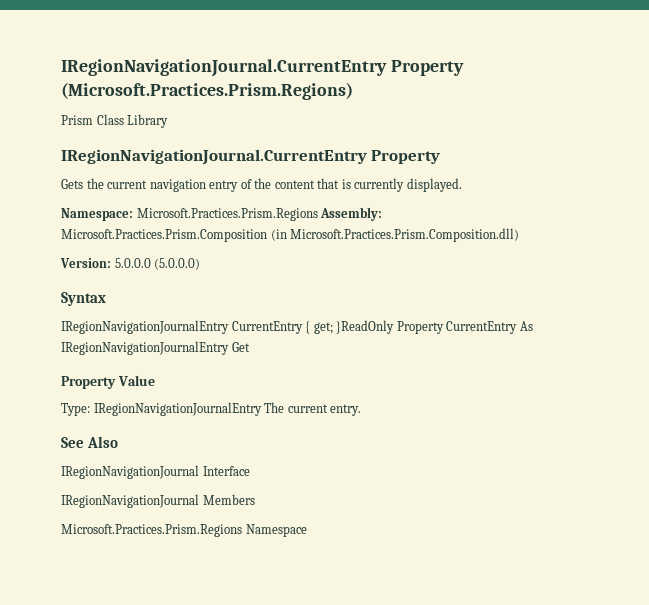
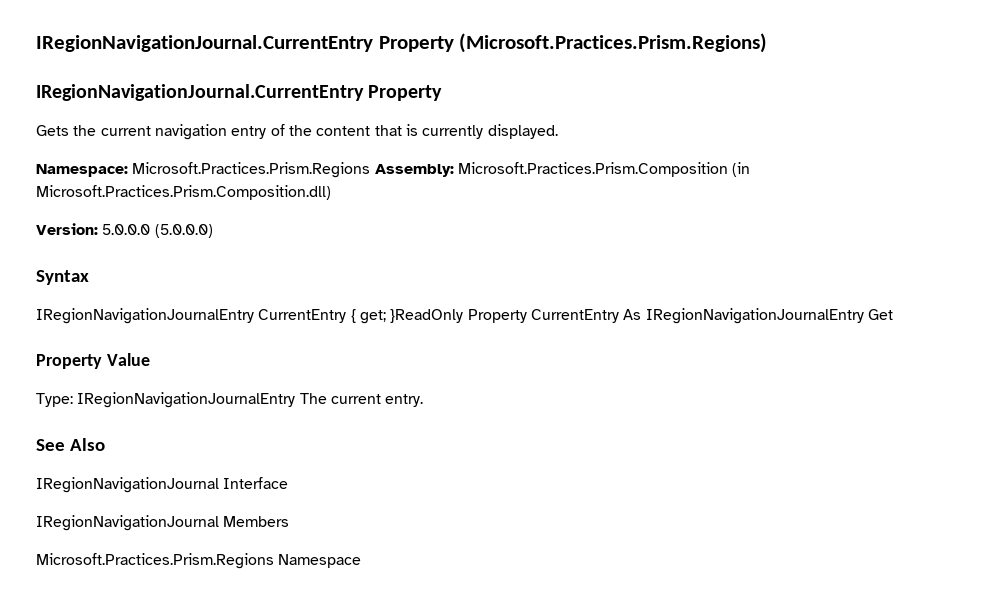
- Prism Class Library

